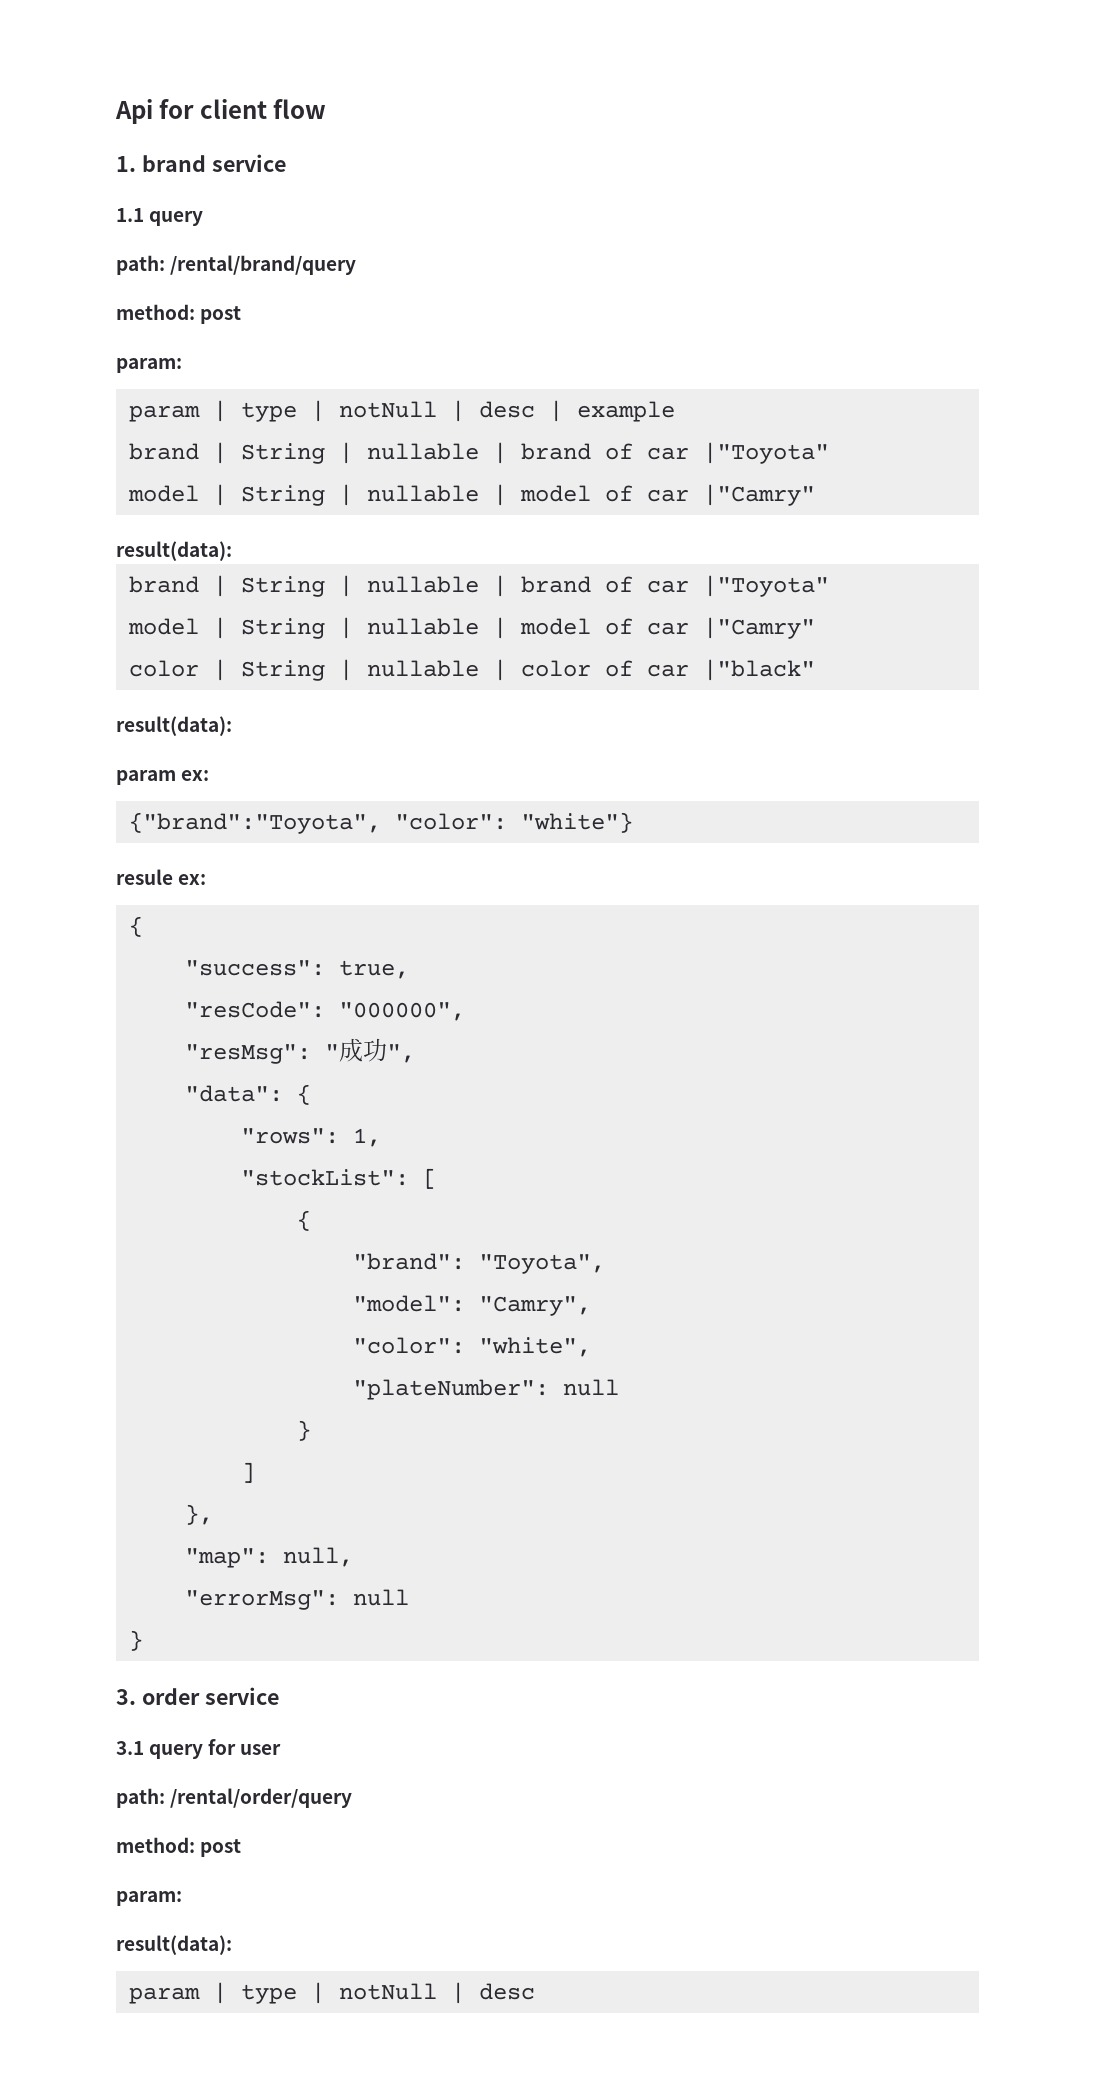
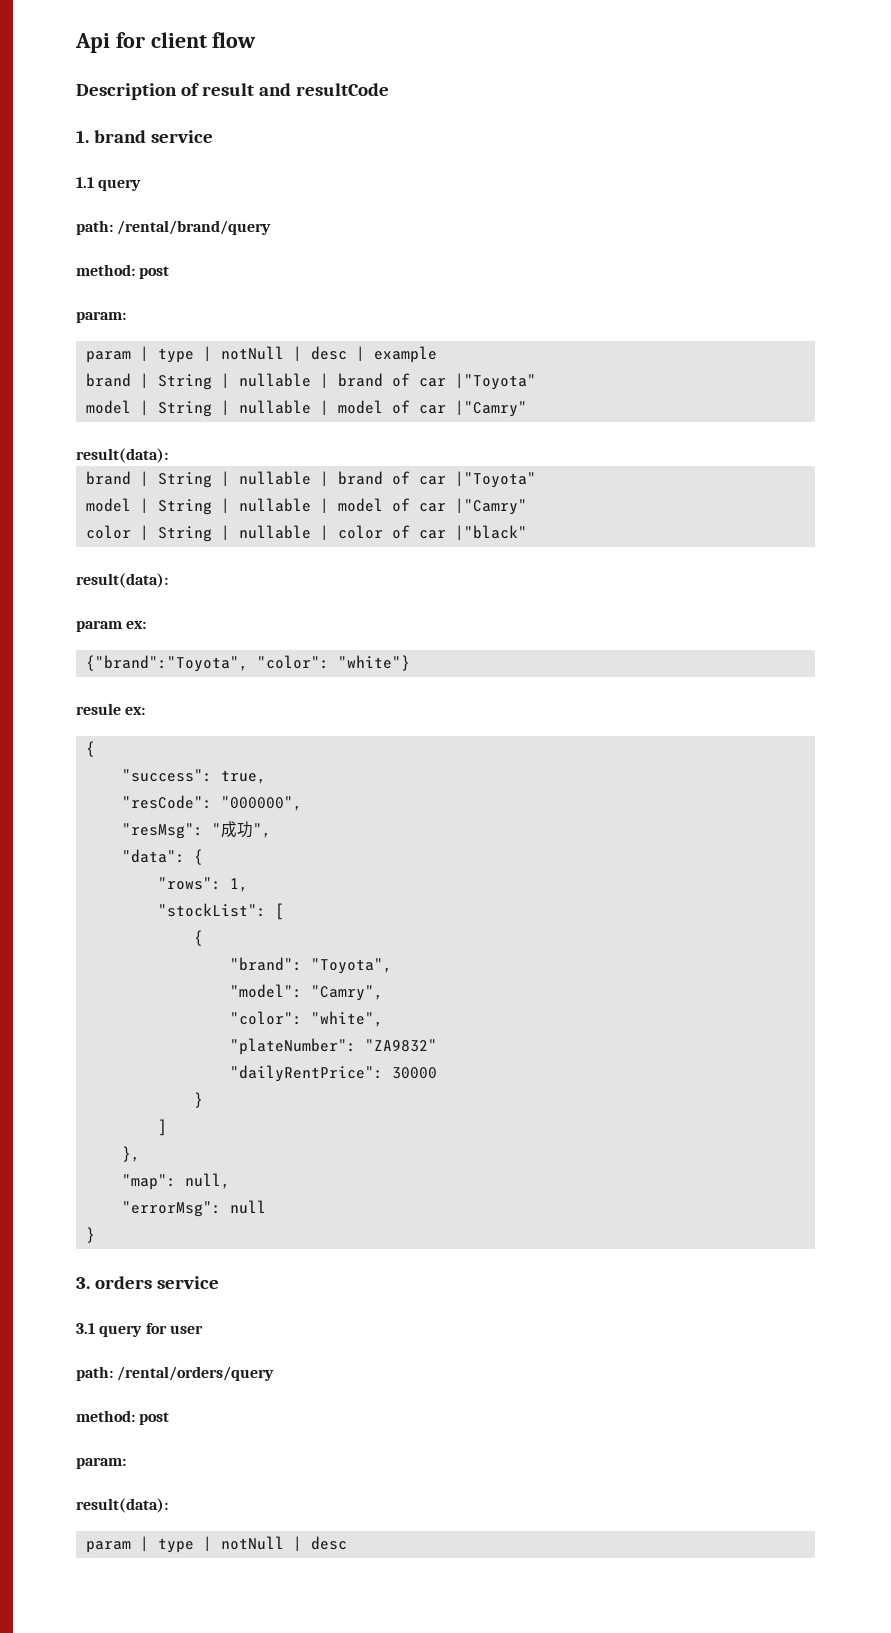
+ Description of result and resultCode
- "plateNumber": null
+ "plateNumber": "ZA9832"
+ "dailyRentPrice": 30000
- 3. order service
+ 3. orders service
- path: /rental/order/query
+ path: /rental/orders/query

